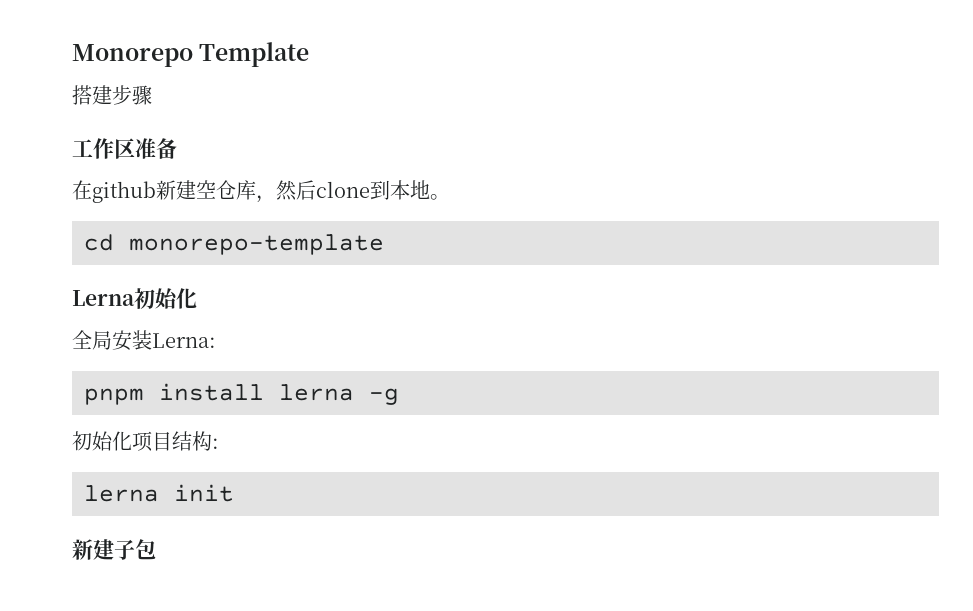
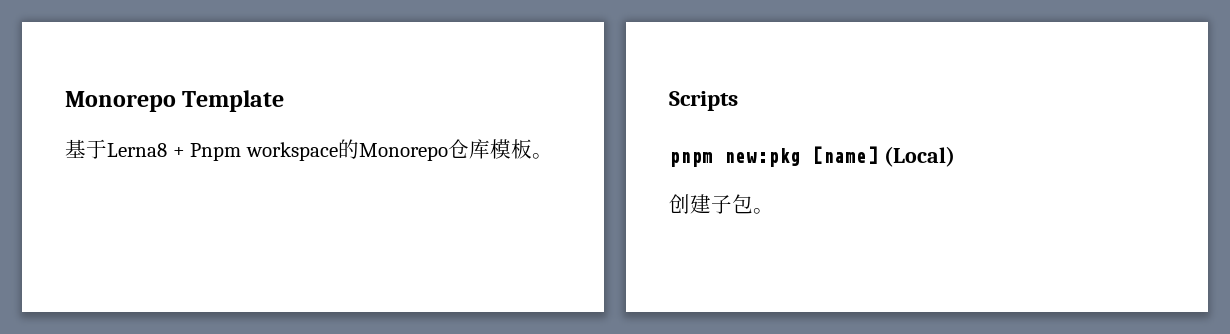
- 搭建步骤
- 工作区准备
- 在github新建空仓库，然后clone到本地。
- cd monorepo-template
- Lerna初始化
- 全局安装Lerna:
- pnpm install lerna -g
- 初始化项目结构:
- lerna init
- 新建子包
+ 基于Lerna8 + Pnpm workspace的Monorepo仓库模板。
+ Scripts
+ pnpm new:pkg [name] (Local)
+ 创建子包。

